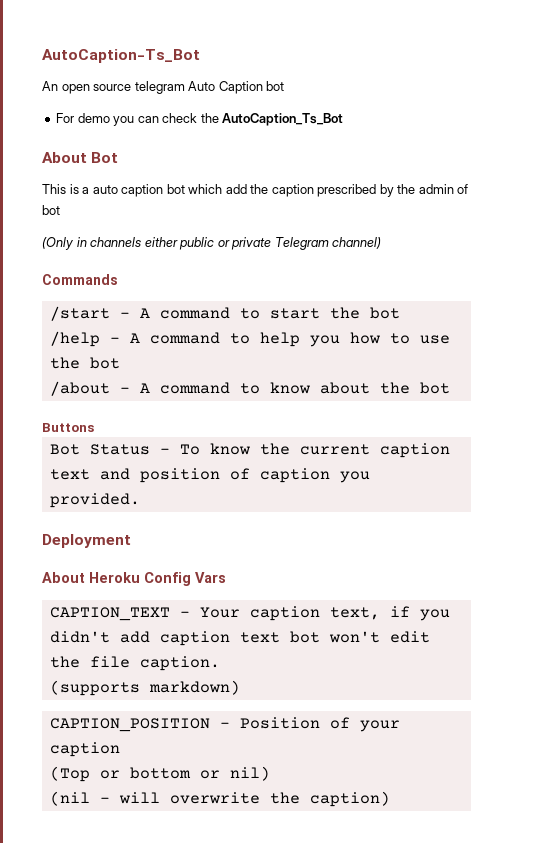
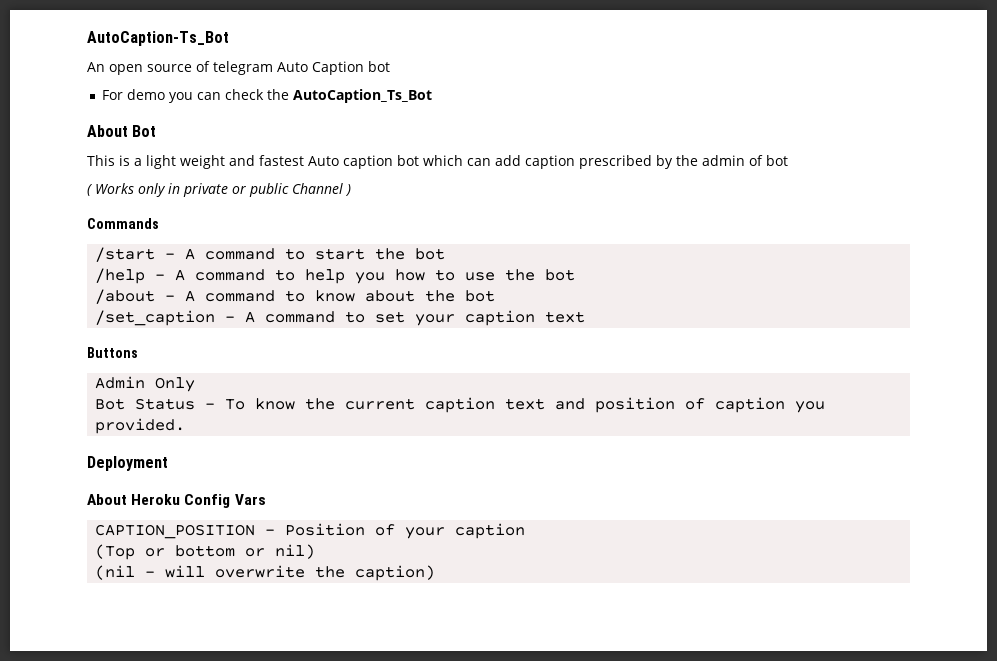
- An open source telegram Auto Caption bot
+ An open source of telegram Auto Caption bot
- This is a auto caption bot which add the caption prescribed by the admin of bot
+ This is a light weight and fastest Auto caption bot which can add caption prescribed by the admin of bot
- (Only in channels either public or private Telegram channel)
+ ( Works only in private or public Channel )
+ /set_caption - A command to set your caption text
+ Admin Only
- CAPTION_TEXT - Your caption text, if you didn't add caption text bot won't edit the file caption.
- (supports markdown)

